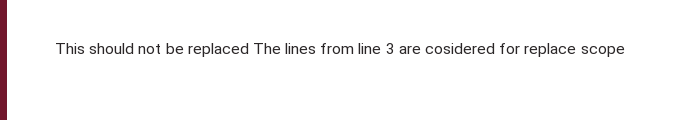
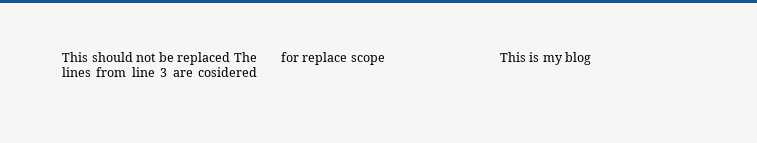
+ This is my blog

